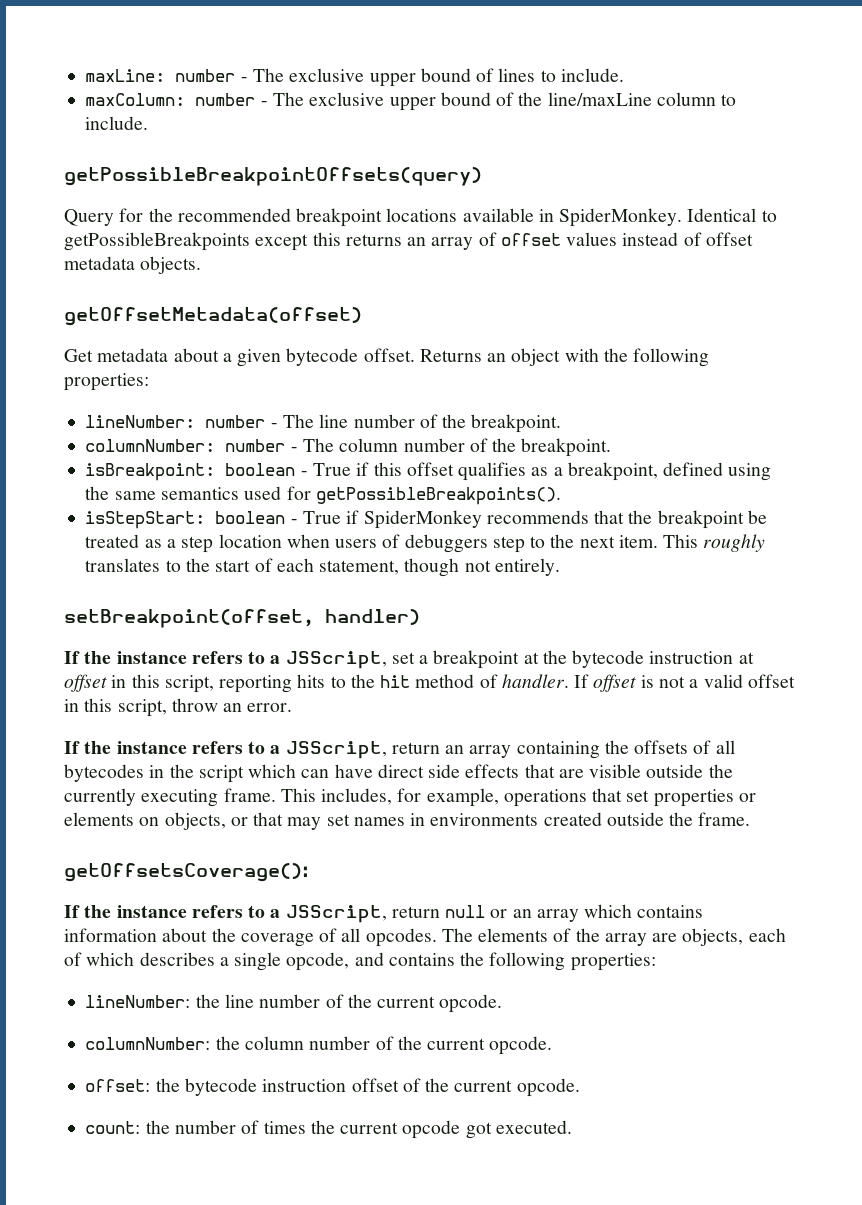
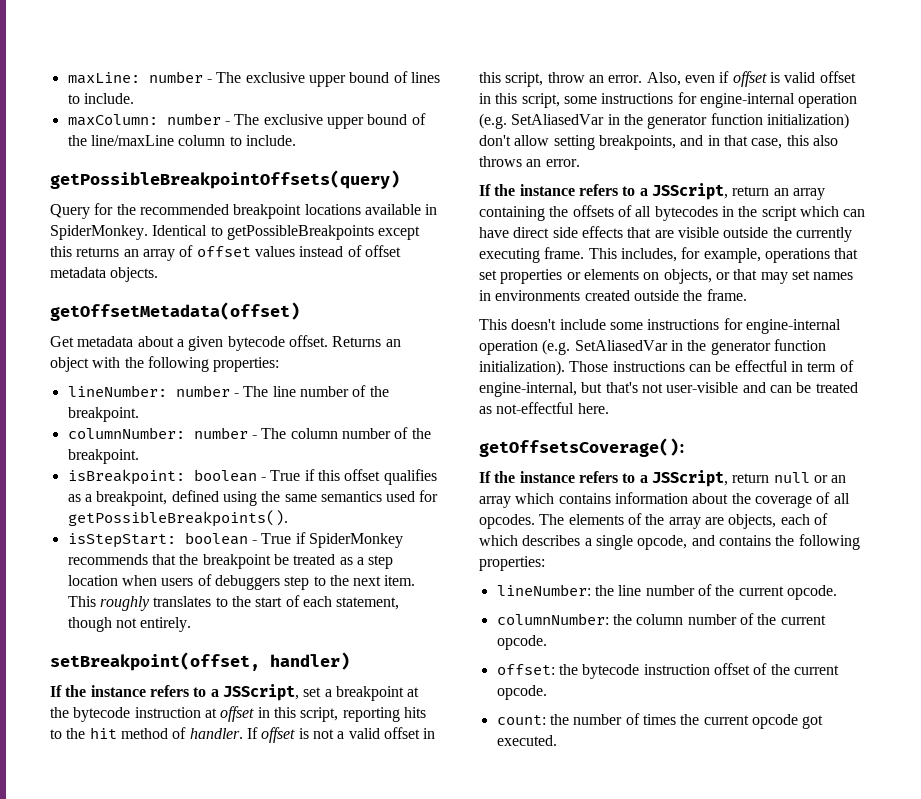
+ Also, even if offset is valid offset in this script, some instructions for engine-internal operation (e.g. SetAliasedVar in the generator function initialization) don't allow setting breakpoints, and in that case, this also throws an error.
+ This doesn't include some instructions for engine-internal operation (e.g. SetAliasedVar in the generator function initialization). Those instructions can be effectful in term of engine-internal, but that's not user-visible and can be treated as not-effectful here.

